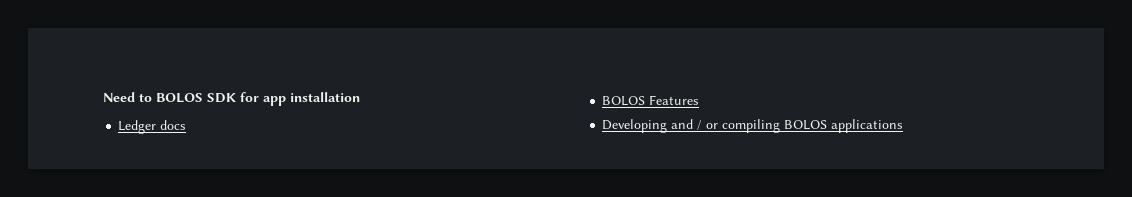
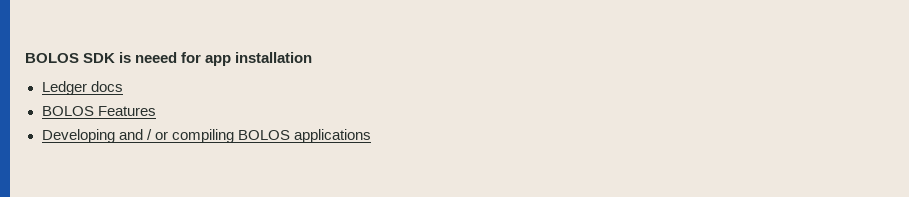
- Need to BOLOS SDK for app installation
+ BOLOS SDK is neeed for app installation

